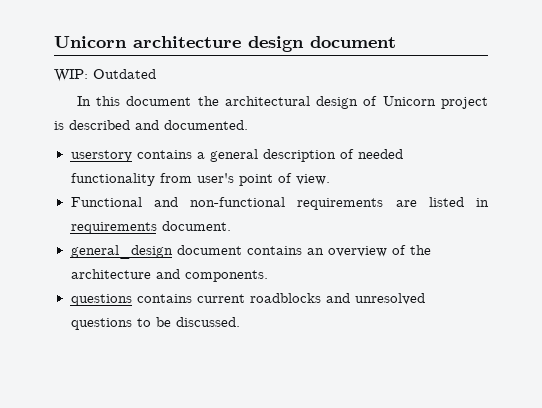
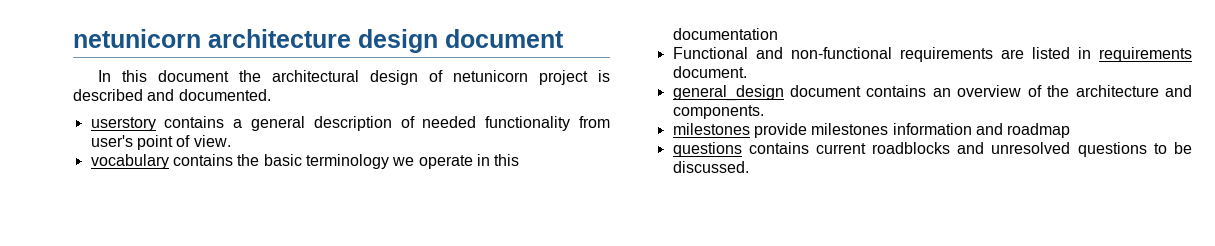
- Unicorn architecture design document
+ netunicorn architecture design document
- WIP: Outdated
- In this document the architectural design of Unicorn project is described and documented.
+ In this document the architectural design of netunicorn project is described and documented.
+ vocabulary contains the basic terminology we operate in this documentation
+ milestones provide milestones information and roadmap

